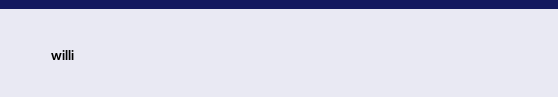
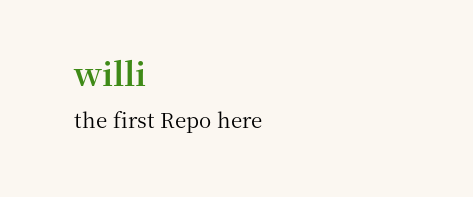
+ the first Repo here

